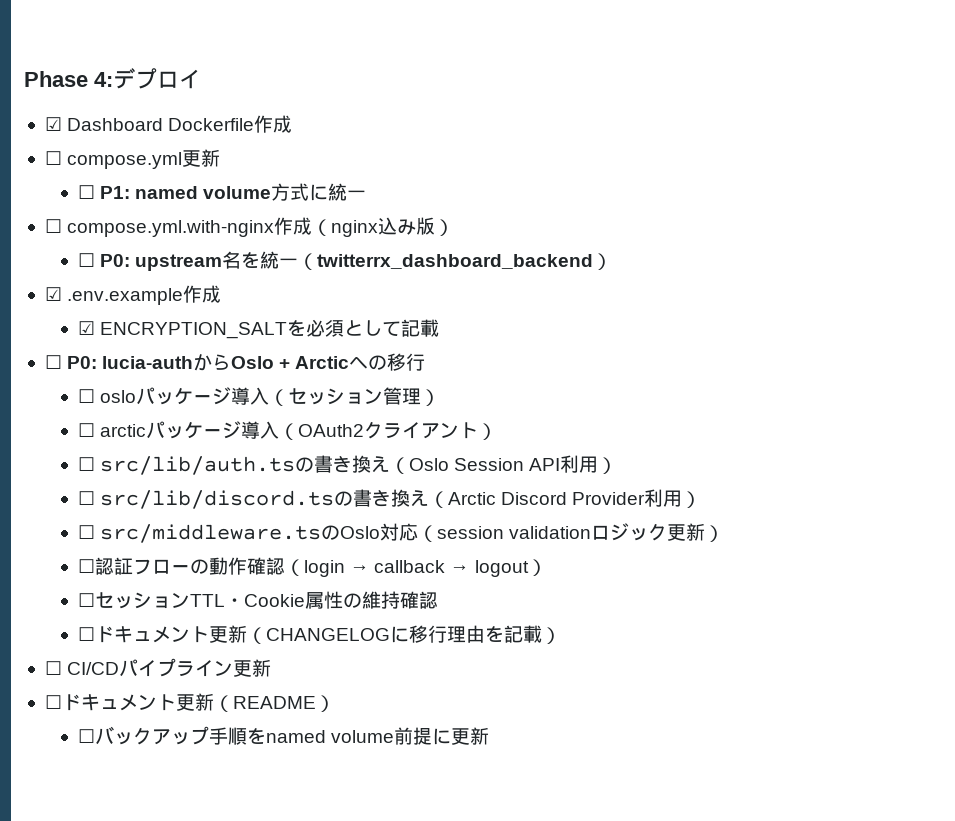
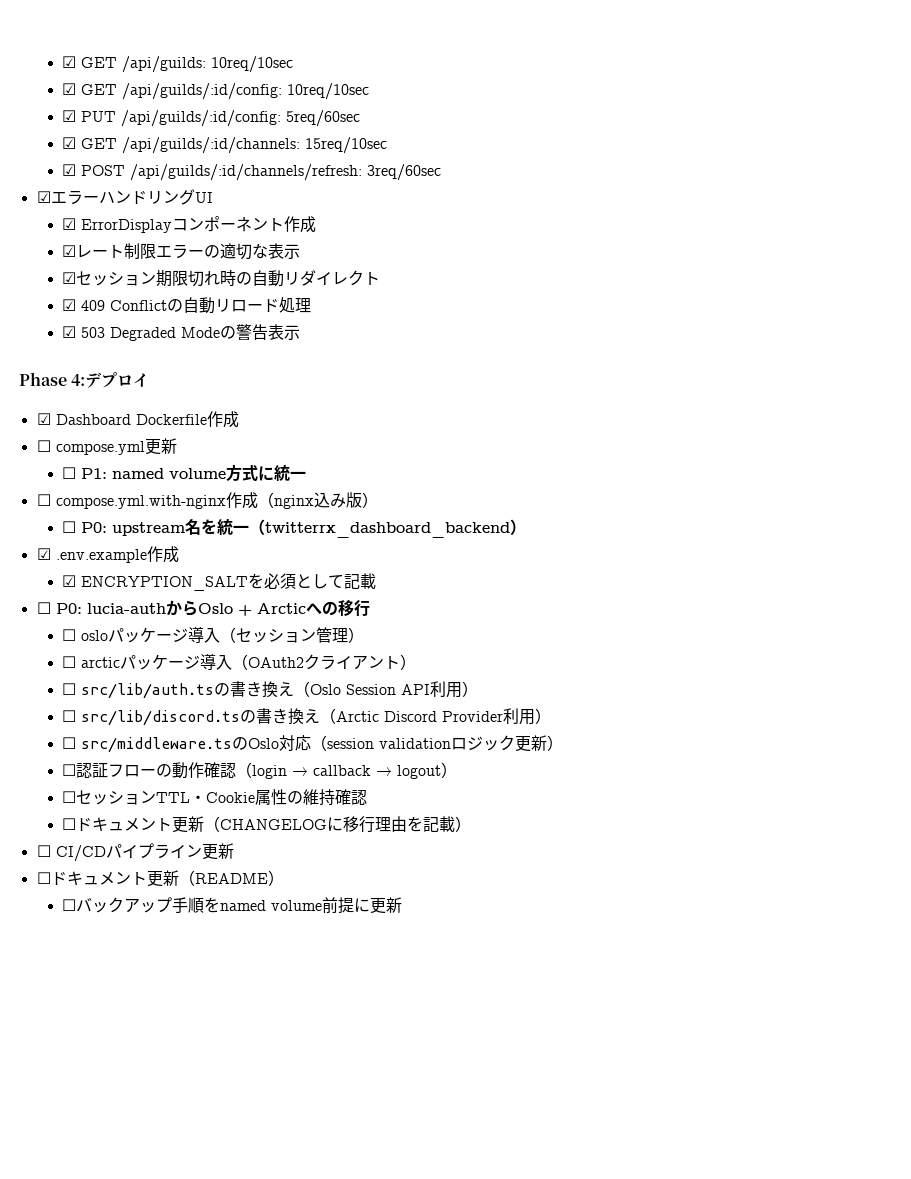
+ ☑ GET /api/guilds: 10req/10sec
+ ☑ GET /api/guilds/:id/config: 10req/10sec
+ ☑ PUT /api/guilds/:id/config: 5req/60sec
+ ☑ GET /api/guilds/:id/channels: 15req/10sec
+ ☑ POST /api/guilds/:id/channels/refresh: 3req/60sec
+ ☑エラーハンドリングUI
+ ☑ ErrorDisplayコンポーネント作成
+ ☑レート制限エラーの適切な表示
+ ☑セッション期限切れ時の自動リダイレクト
+ ☑ 409 Conflictの自動リロード処理
+ ☑ 503 Degraded Modeの警告表示

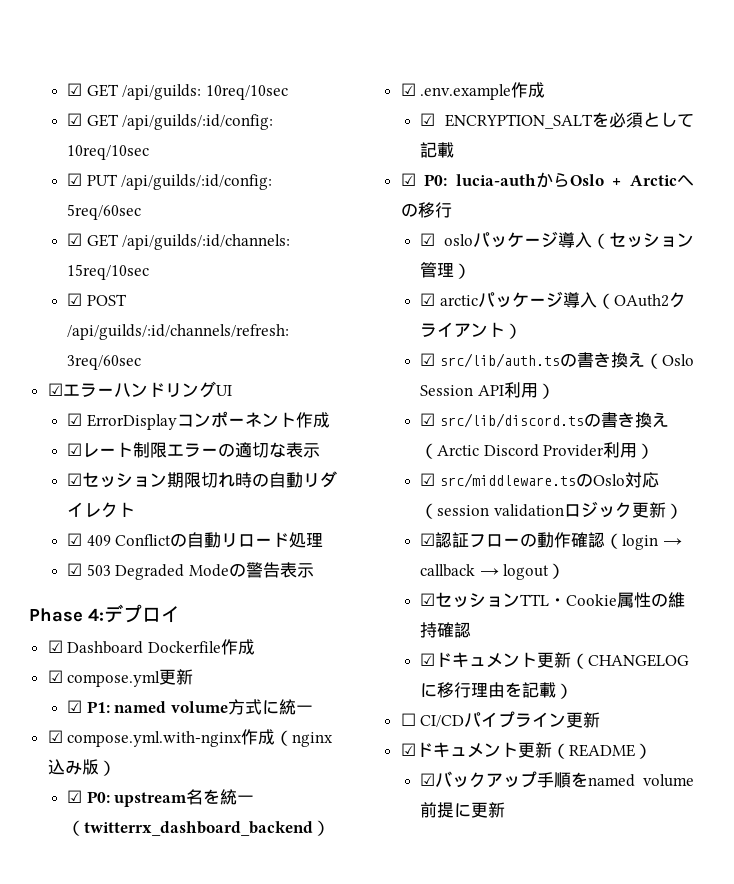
- ☐ compose.yml更新
+ ☑ compose.yml更新
- ☐ P1: named volume方式に統一
+ ☑ P1: named volume方式に統一
- ☐ compose.yml.with-nginx作成（nginx込み版）
+ ☑ compose.yml.with-nginx作成（nginx込み版）
- ☐ P0: upstream名を統一（twitterrx_dashboard_backend）
+ ☑ P0: upstream名を統一（twitterrx_dashboard_backend）
- ☐ P0: lucia-authからOslo + Arcticへの移行
+ ☑ P0: lucia-authからOslo + Arcticへの移行
- ☐ osloパッケージ導入（セッション管理）
+ ☑ osloパッケージ導入（セッション管理）
- ☐ arcticパッケージ導入（OAuth2クライアント）
+ ☑ arcticパッケージ導入（OAuth2クライアント）
- ☐ src/lib/auth.tsの書き換え（Oslo Session API利用）
+ ☑ src/lib/auth.tsの書き換え（Oslo Session API利用）
- ☐ src/lib/discord.tsの書き換え（Arctic Discord Provider利用）
+ ☑ src/lib/discord.tsの書き換え（Arctic Discord Provider利用）
- ☐ src/middleware.tsのOslo対応（session validationロジック更新）
+ ☑ src/middleware.tsのOslo対応（session validationロジック更新）
- ☐認証フローの動作確認（login → callback → logout）
+ ☑認証フローの動作確認（login → callback → logout）
- ☐セッションTTL・Cookie属性の維持確認
+ ☑セッションTTL・Cookie属性の維持確認
- ☐ドキュメント更新（CHANGELOGに移行理由を記載）
+ ☑ドキュメント更新（CHANGELOGに移行理由を記載）
- ☐ドキュメント更新（README）
+ ☑ドキュメント更新（README）
- ☐バックアップ手順をnamed volume前提に更新
+ ☑バックアップ手順をnamed volume前提に更新

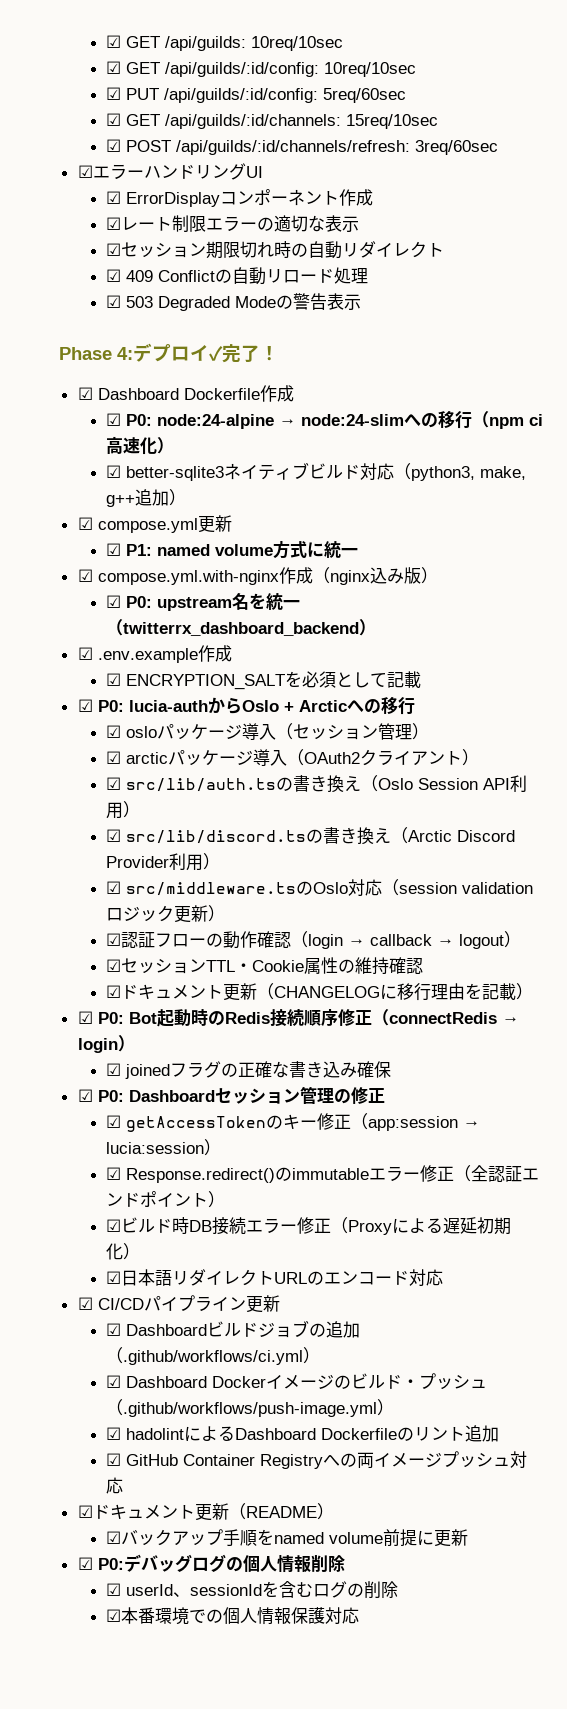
- Phase 4:デプロイ
+ Phase 4:デプロイ✓完了！
+ ☑ P0: node:24-alpine → node:24-slimへの移行（npm ci高速化）
+ ☑ better-sqlite3ネイティブビルド対応（python3, make, g++追加）
- ☐ CI/CDパイプライン更新
+ ☑ P0: Bot起動時のRedis接続順序修正（connectRedis → login）
+ ☑ joinedフラグの正確な書き込み確保
+ ☑ P0: Dashboardセッション管理の修正
+ ☑ getAccessTokenのキー修正（app:session → lucia:session）
+ ☑ Response.redirect()のimmutableエラー修正（全認証エンドポイント）
+ ☑ビルド時DB接続エラー修正（Proxyによる遅延初期化）
+ ☑日本語リダイレクトURLのエンコード対応
+ ☑ CI/CDパイプライン更新
+ ☑ Dashboardビルドジョブの追加（.github/workflows/ci.yml）
+ ☑ Dashboard Dockerイメージのビルド・プッシュ（.github/workflows/push-image.yml）
+ ☑ hadolintによるDashboard Dockerfileのリント追加
+ ☑ GitHub Container Registryへの両イメージプッシュ対応
+ ☑ P0:デバッグログの個人情報削除
+ ☑ userId、sessionIdを含むログの削除
+ ☑本番環境での個人情報保護対応

